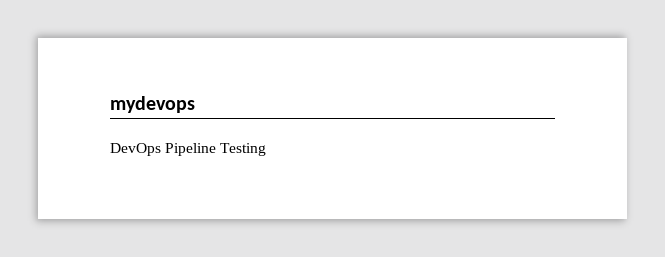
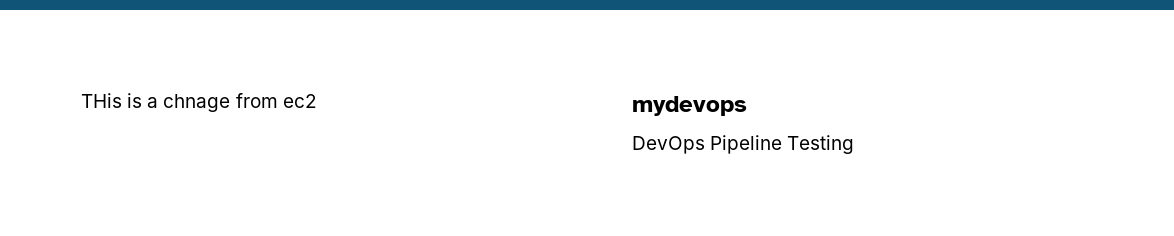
+ THis is a chnage from ec2

